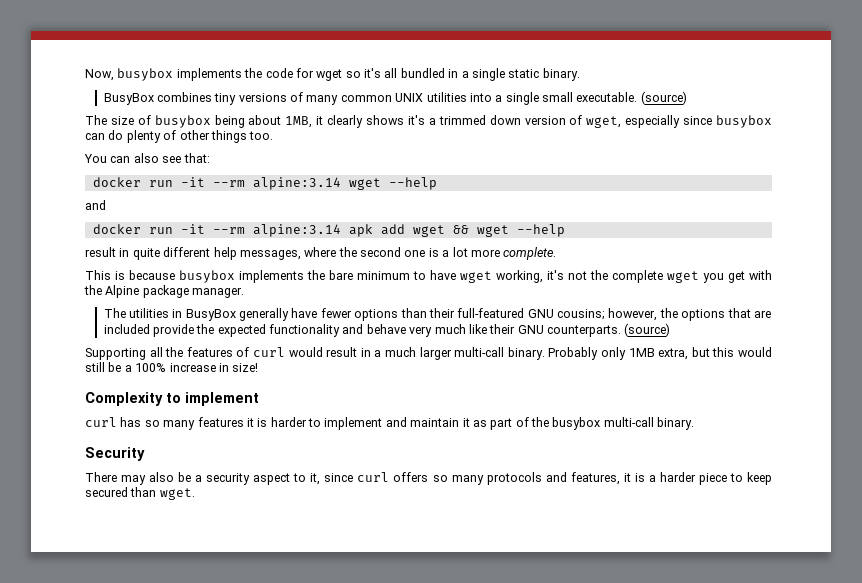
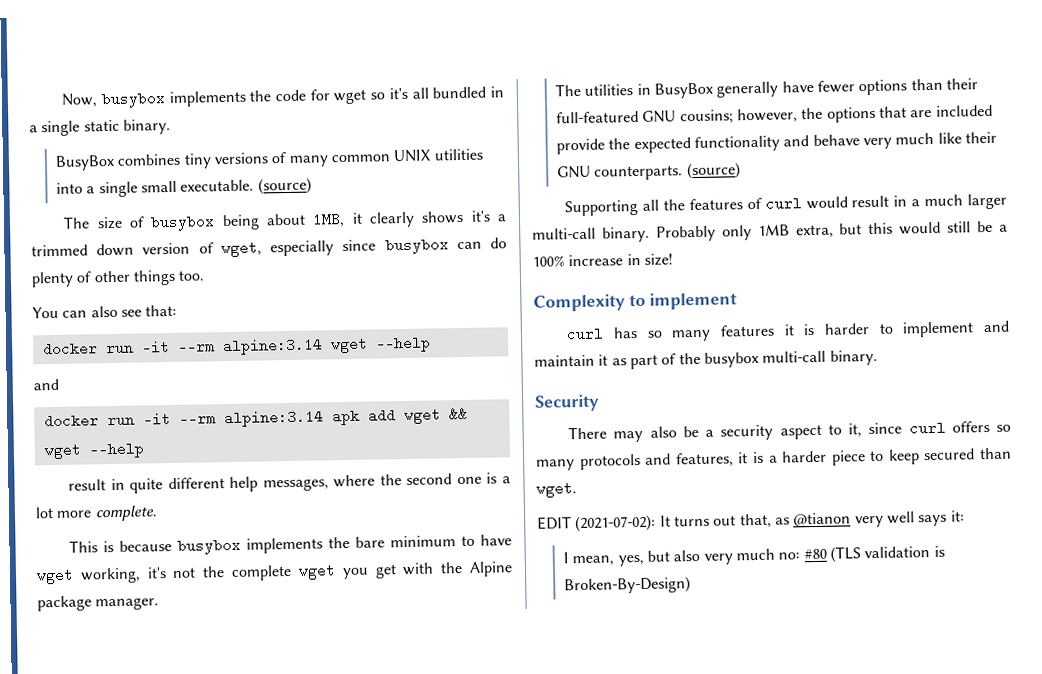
+ EDIT (2021-07-02): It turns out that, as @tianon very well says it:
+ I mean, yes, but also very much no: #80 (TLS validation is Broken-By-Design)

